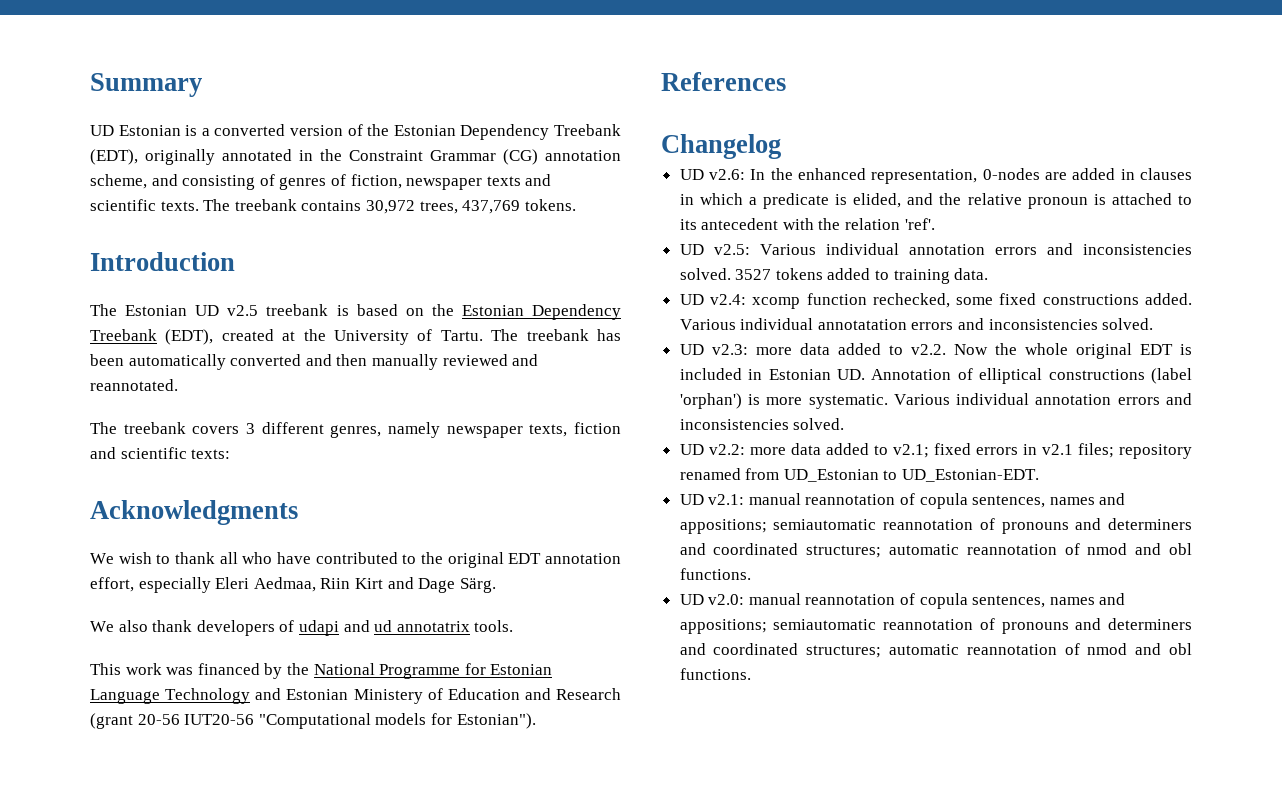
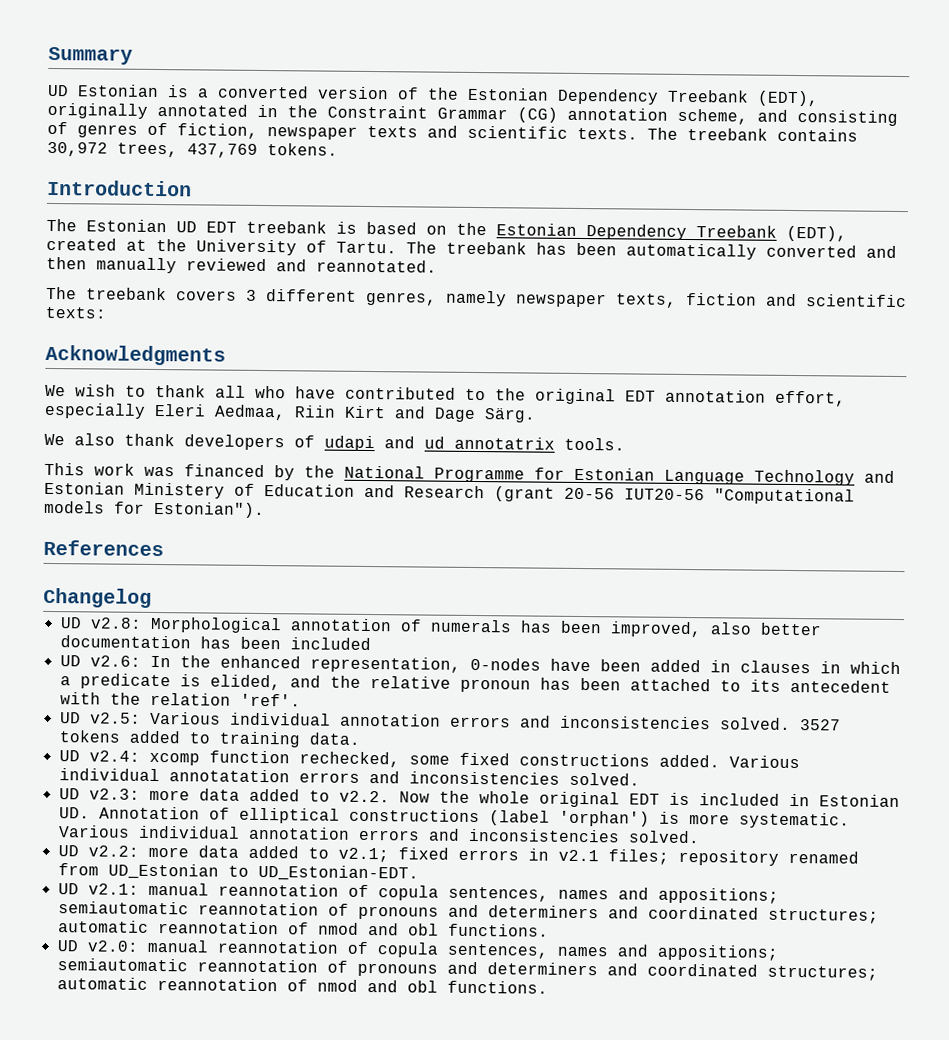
- The Estonian UD v2.5 treebank is based on the Estonian Dependency Treebank (EDT), created at the University of Tartu.
+ The Estonian UD EDT treebank is based on the Estonian Dependency Treebank (EDT), created at the University of Tartu.
+ UD v2.8: Morphological annotation of numerals has been improved, also better documentation has been included
- UD v2.6: In the enhanced representation, 0-nodes are added in clauses in which a predicate is elided, and the relative pronoun is attached to its antecedent with the relation 'ref'.
+ UD v2.6: In the enhanced representation, 0-nodes have been added in clauses in which a predicate is elided, and the relative pronoun has been attached to its antecedent with the relation 'ref'.

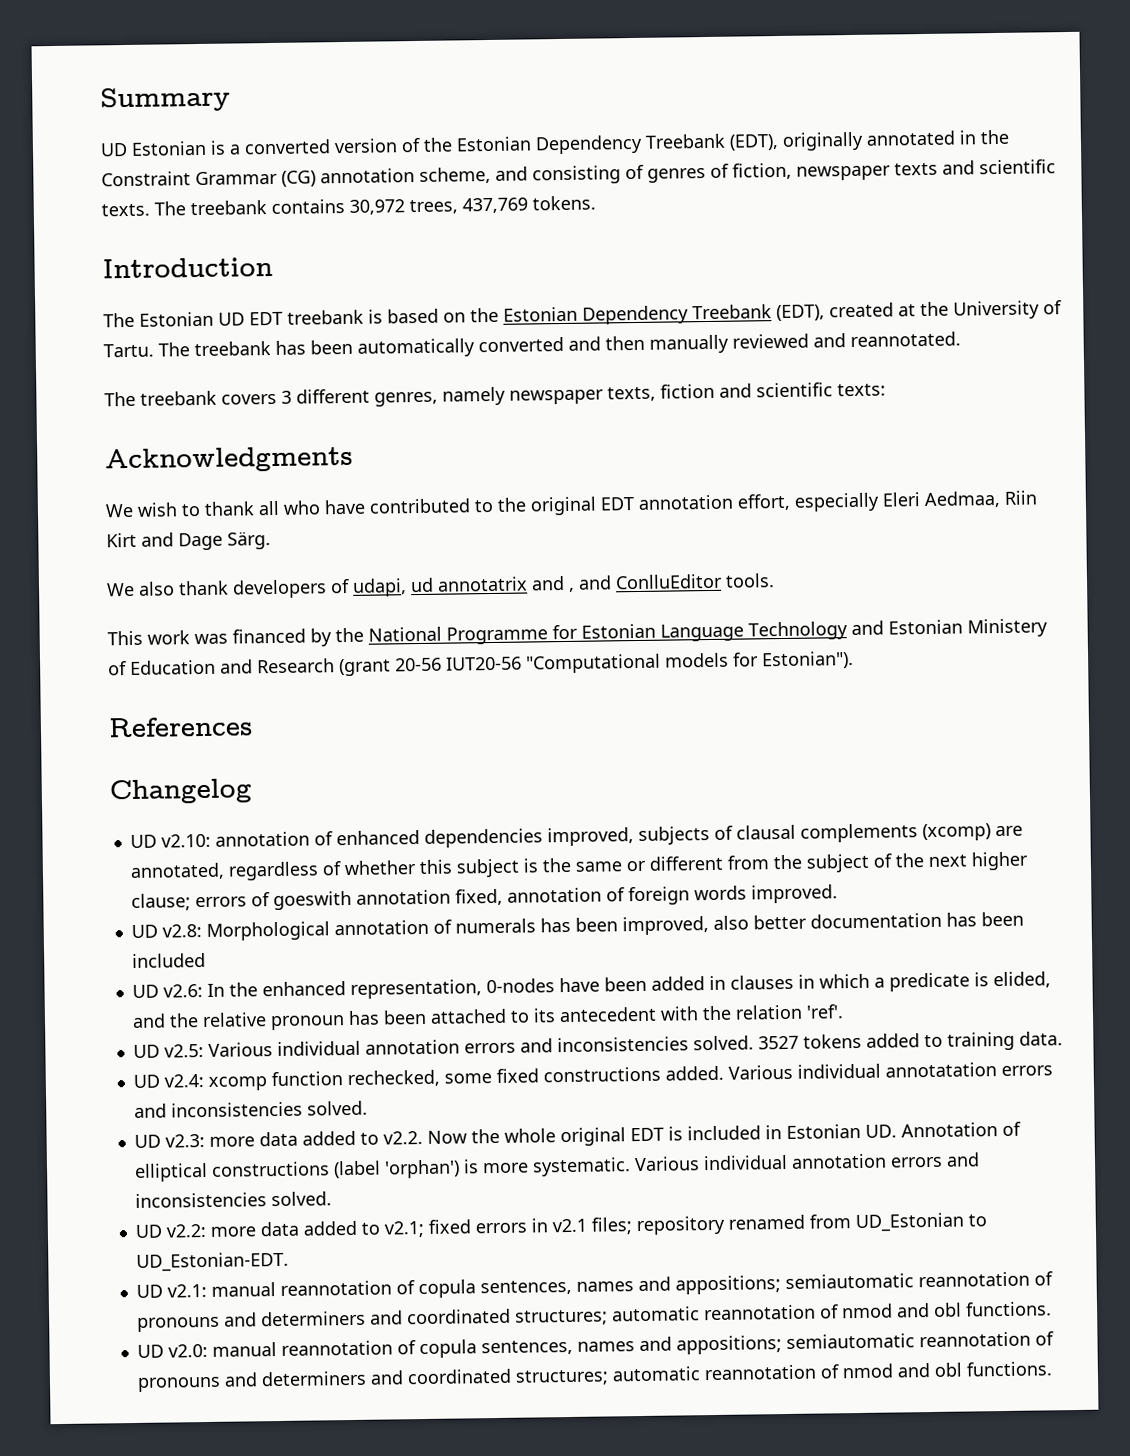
- We also thank developers of udapi and ud annotatrix tools.
+ We also thank developers of udapi, ud annotatrix and , and ConlluEditor tools.
+ UD v2.10: annotation of enhanced dependencies improved, subjects of clausal complements (xcomp) are annotated, regardless of whether this subject is the same or different from the subject of the next higher clause; errors of goeswith annotation fixed, annotation of foreign words improved.

